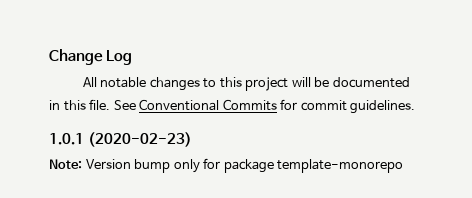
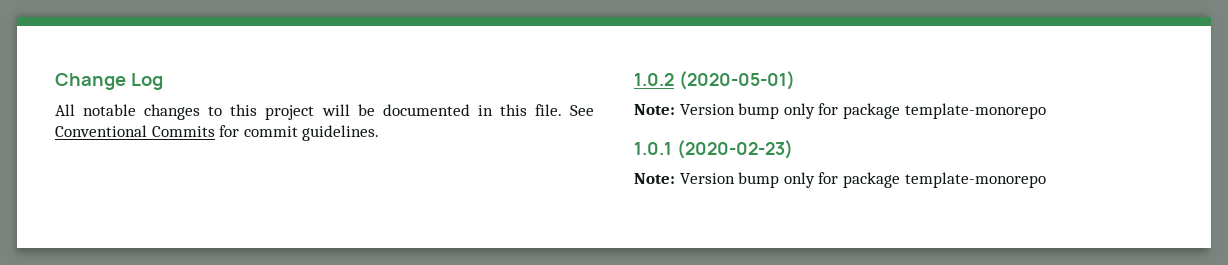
+ 1.0.2 (2020-05-01)
+ Note: Version bump only for package template-monorepo

